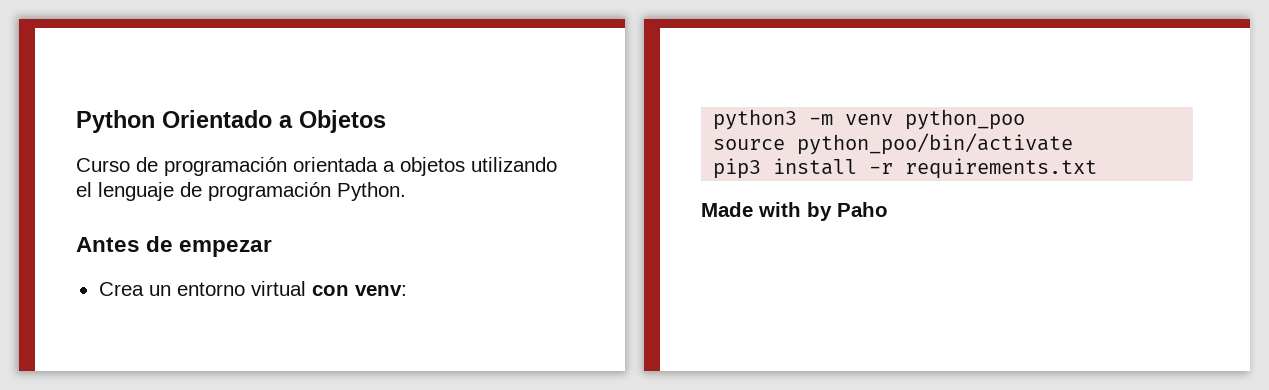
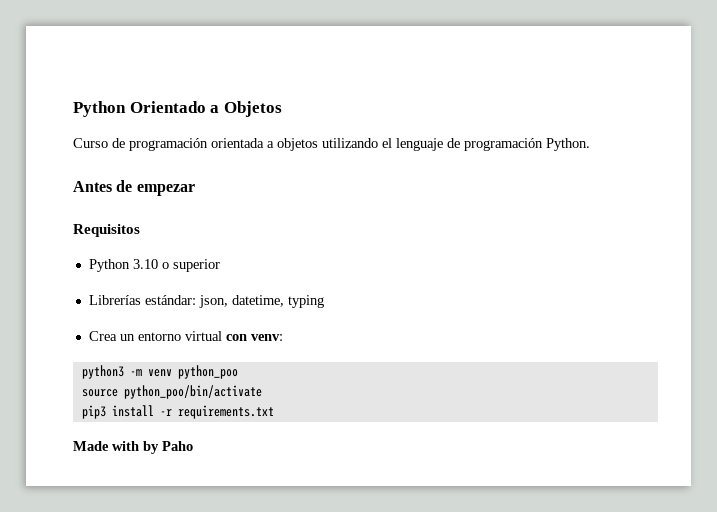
+ Requisitos
+ Python 3.10 o superior
+ Librerías estándar: json, datetime, typing

